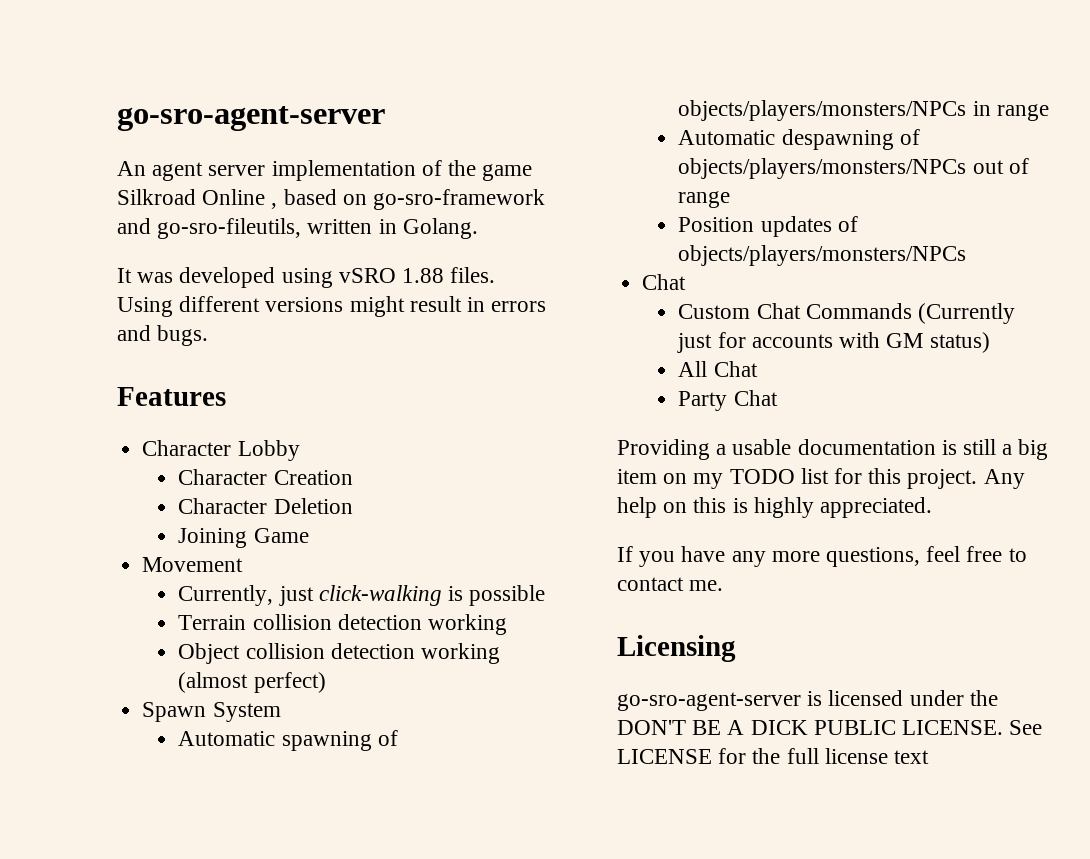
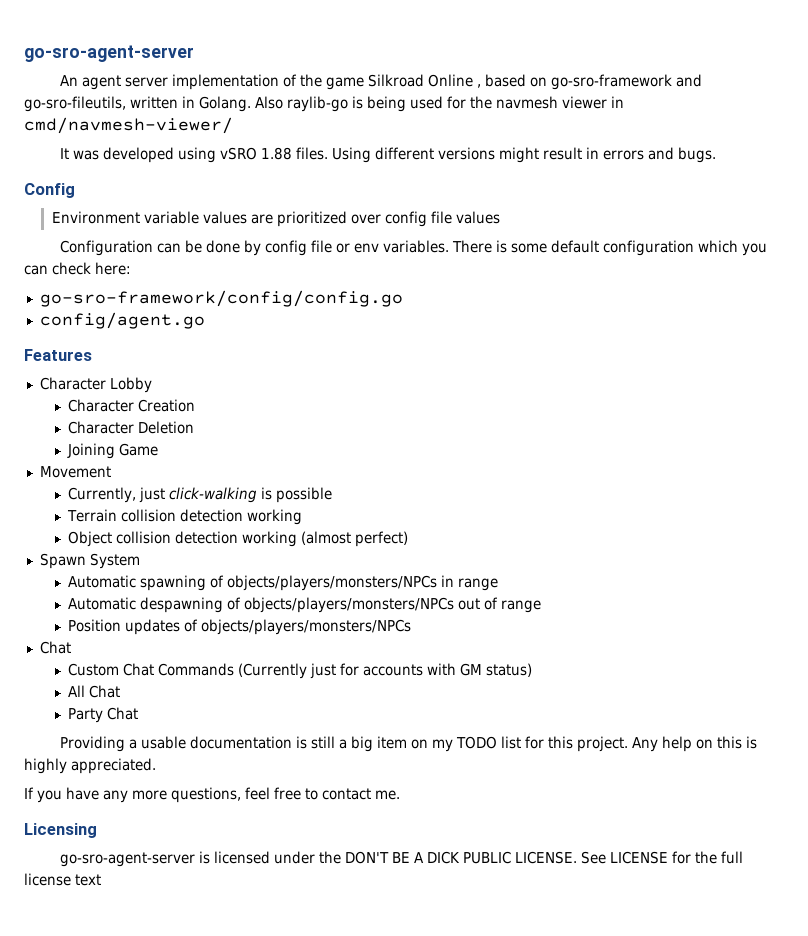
+ Also raylib-go is being used for the navmesh viewer in cmd/navmesh-viewer/
+ Config
+ Environment variable values are prioritized over config file values
+ Configuration can be done by config file or env variables. There is some default configuration which you can check here:
+ go-sro-framework/config/config.go
+ config/agent.go

